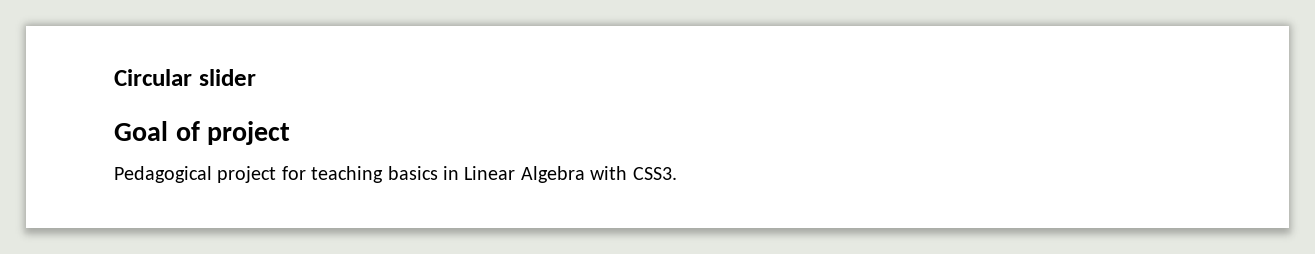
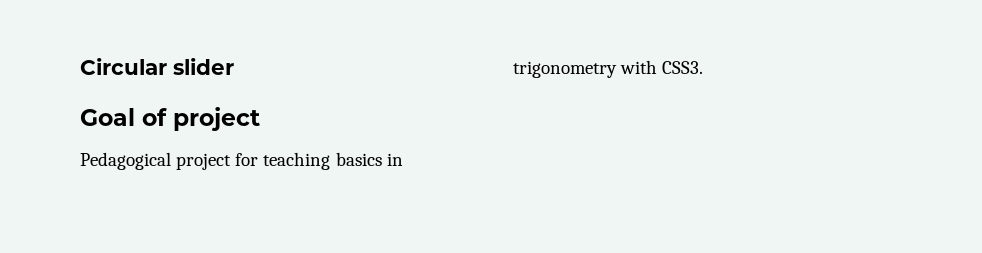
- Pedagogical project for teaching basics in Linear Algebra with CSS3.
+ Pedagogical project for teaching basics in trigonometry with CSS3.

